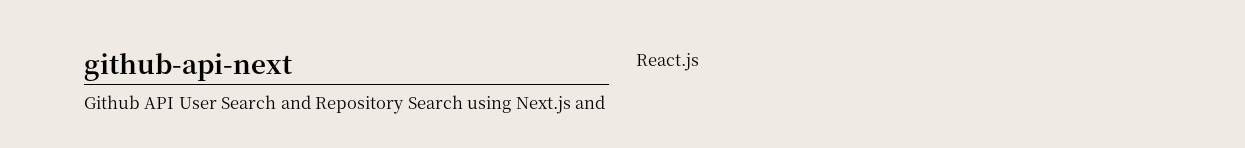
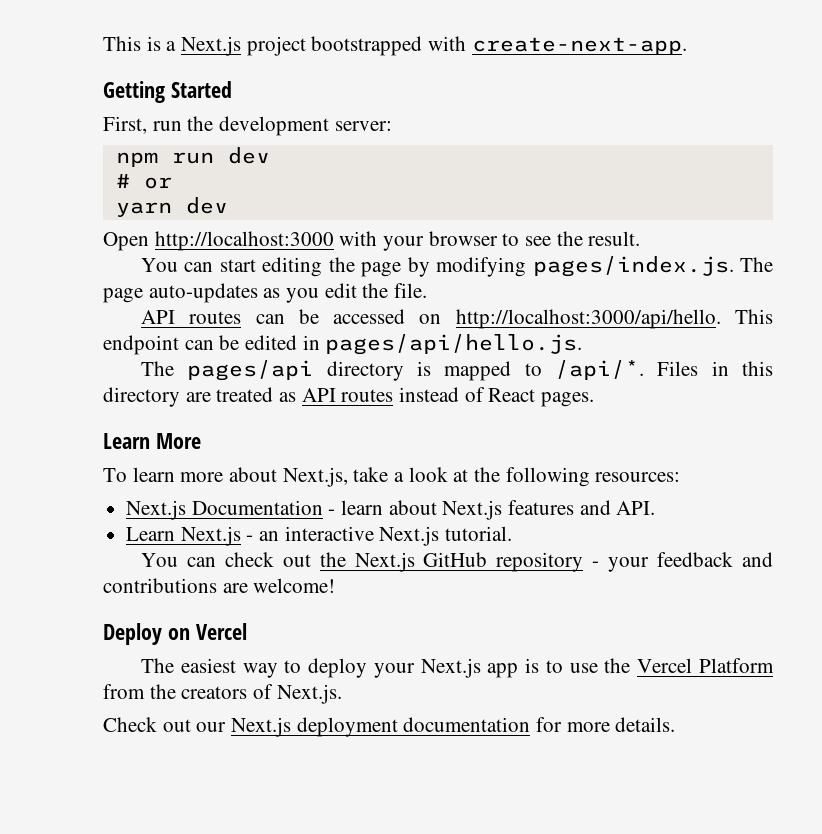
- github-api-next
- Github API User Search and Repository Search using Next.js and React.js
+ This is a Next.js project bootstrapped with create-next-app.
+ Getting Started
+ First, run the development server:
+ npm run dev
+ # or
+ yarn dev
+ Open http://localhost:3000 with your browser to see the result.
+ You can start editing the page by modifying pages/index.js. The page auto-updates as you edit the file.
+ API routes can be accessed on http://localhost:3000/api/hello. This endpoint can be edited in pages/api/hello.js.
+ The pages/api directory is mapped to /api/*. Files in this directory are treated as API routes instead of React pages.
+ Learn More
+ To learn more about Next.js, take a look at the following resources:
+ Next.js Documentation - learn about Next.js features and API.
+ Learn Next.js - an interactive Next.js tutorial.
+ You can check out the Next.js GitHub repository - your feedback and contributions are welcome!
+ Deploy on Vercel
+ The easiest way to deploy your Next.js app is to use the Vercel Platform from the creators of Next.js.
+ Check out our Next.js deployment documentation for more details.

